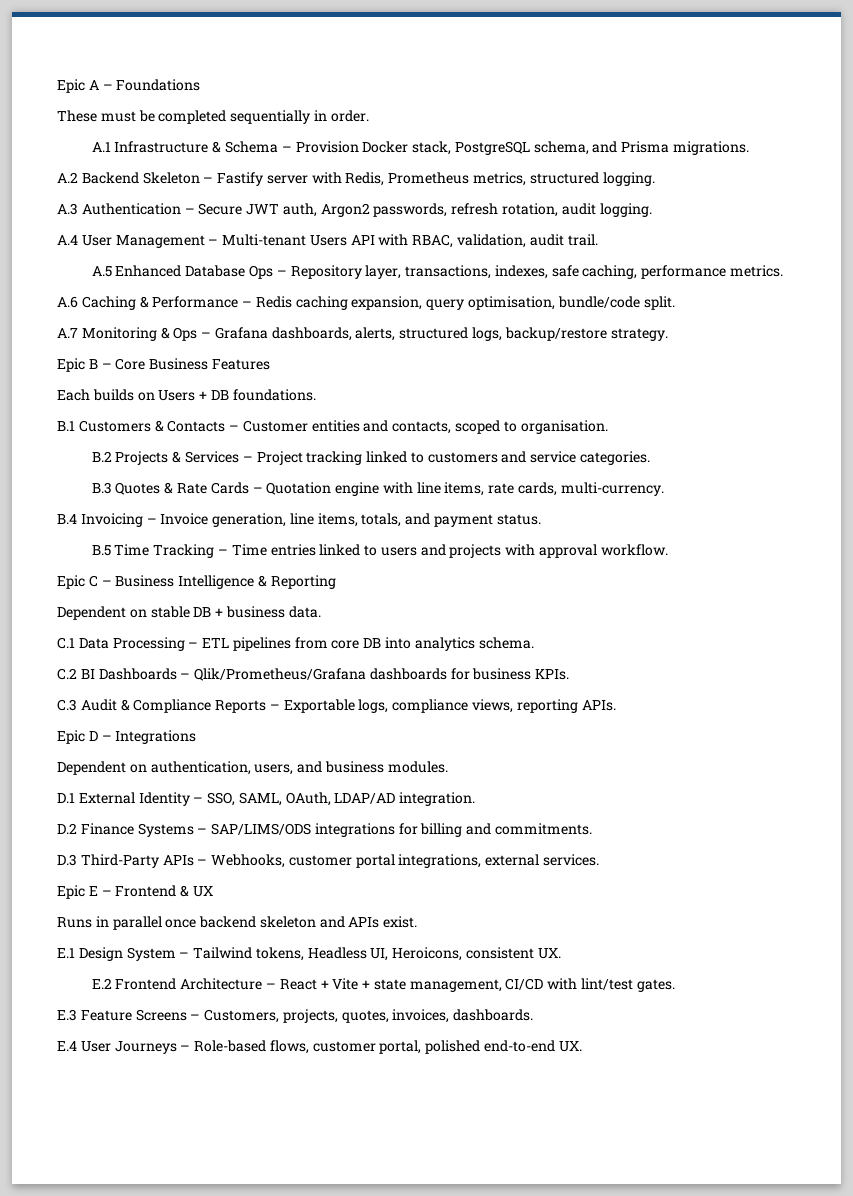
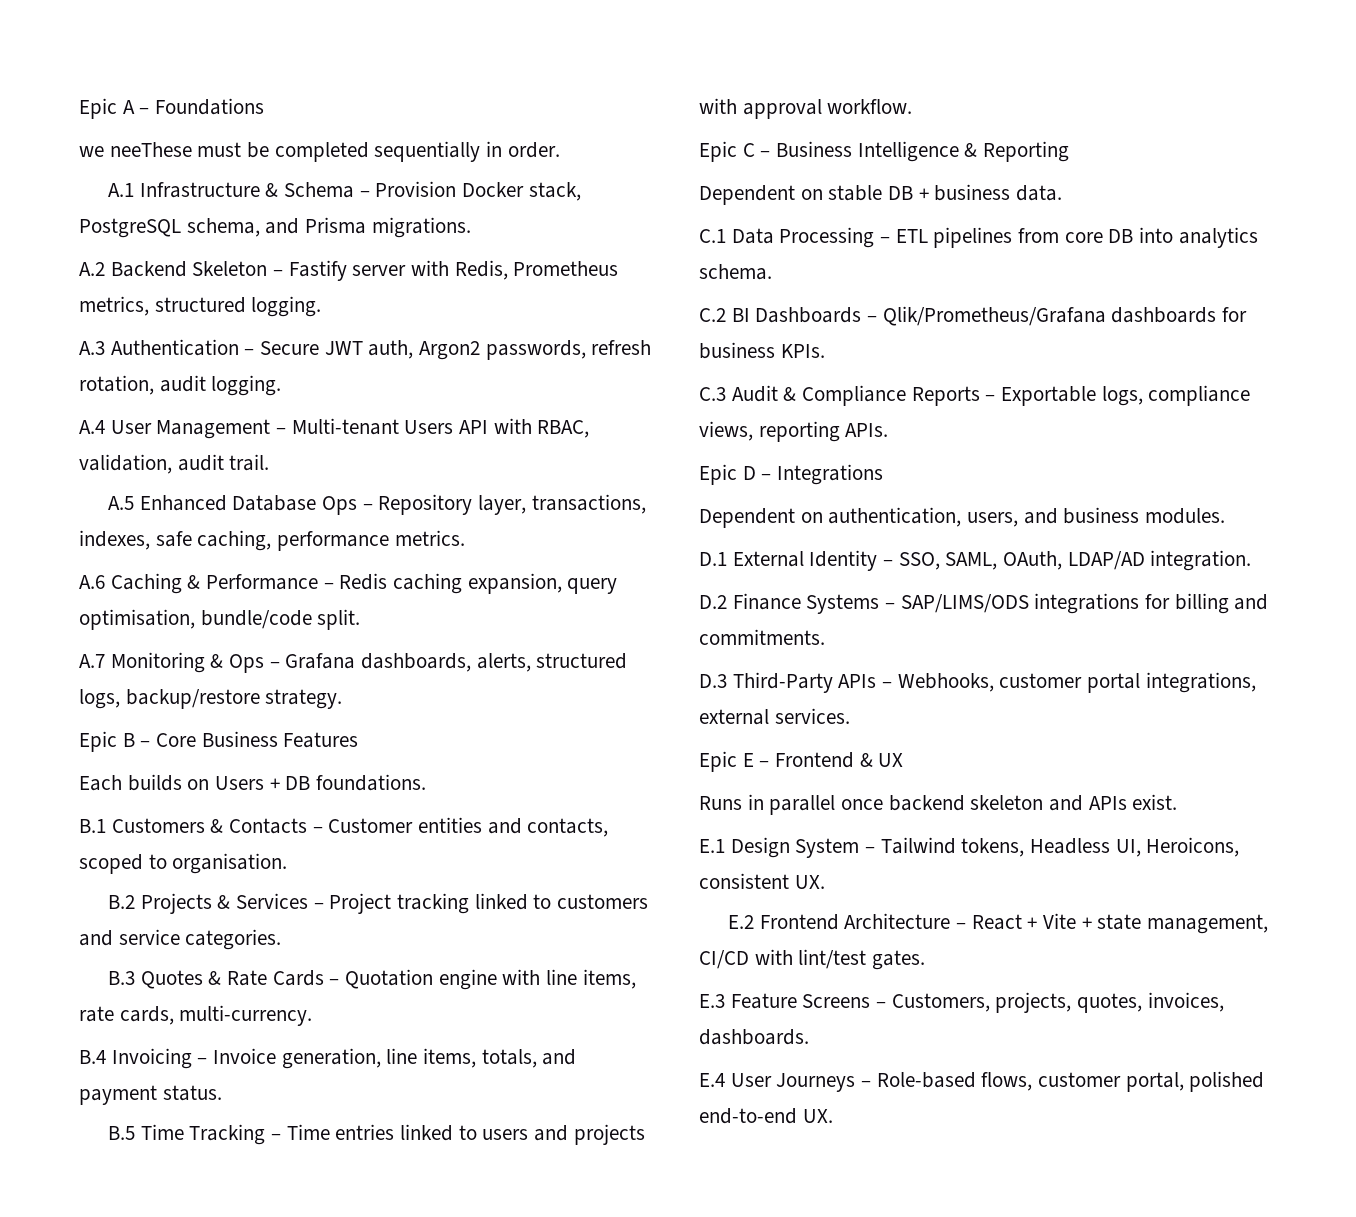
- These must be completed sequentially in order.
+ we neeThese must be completed sequentially in order.

